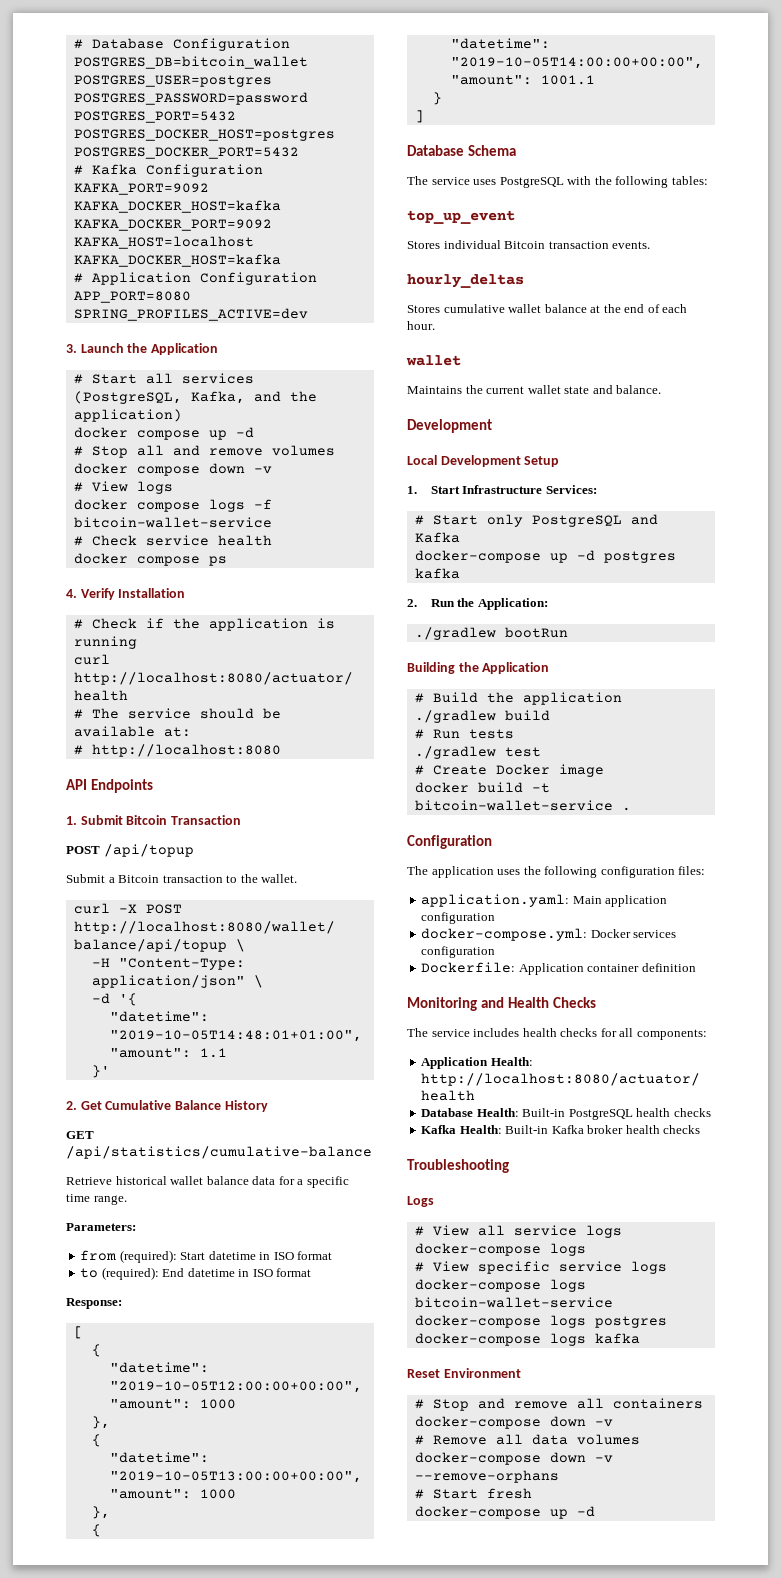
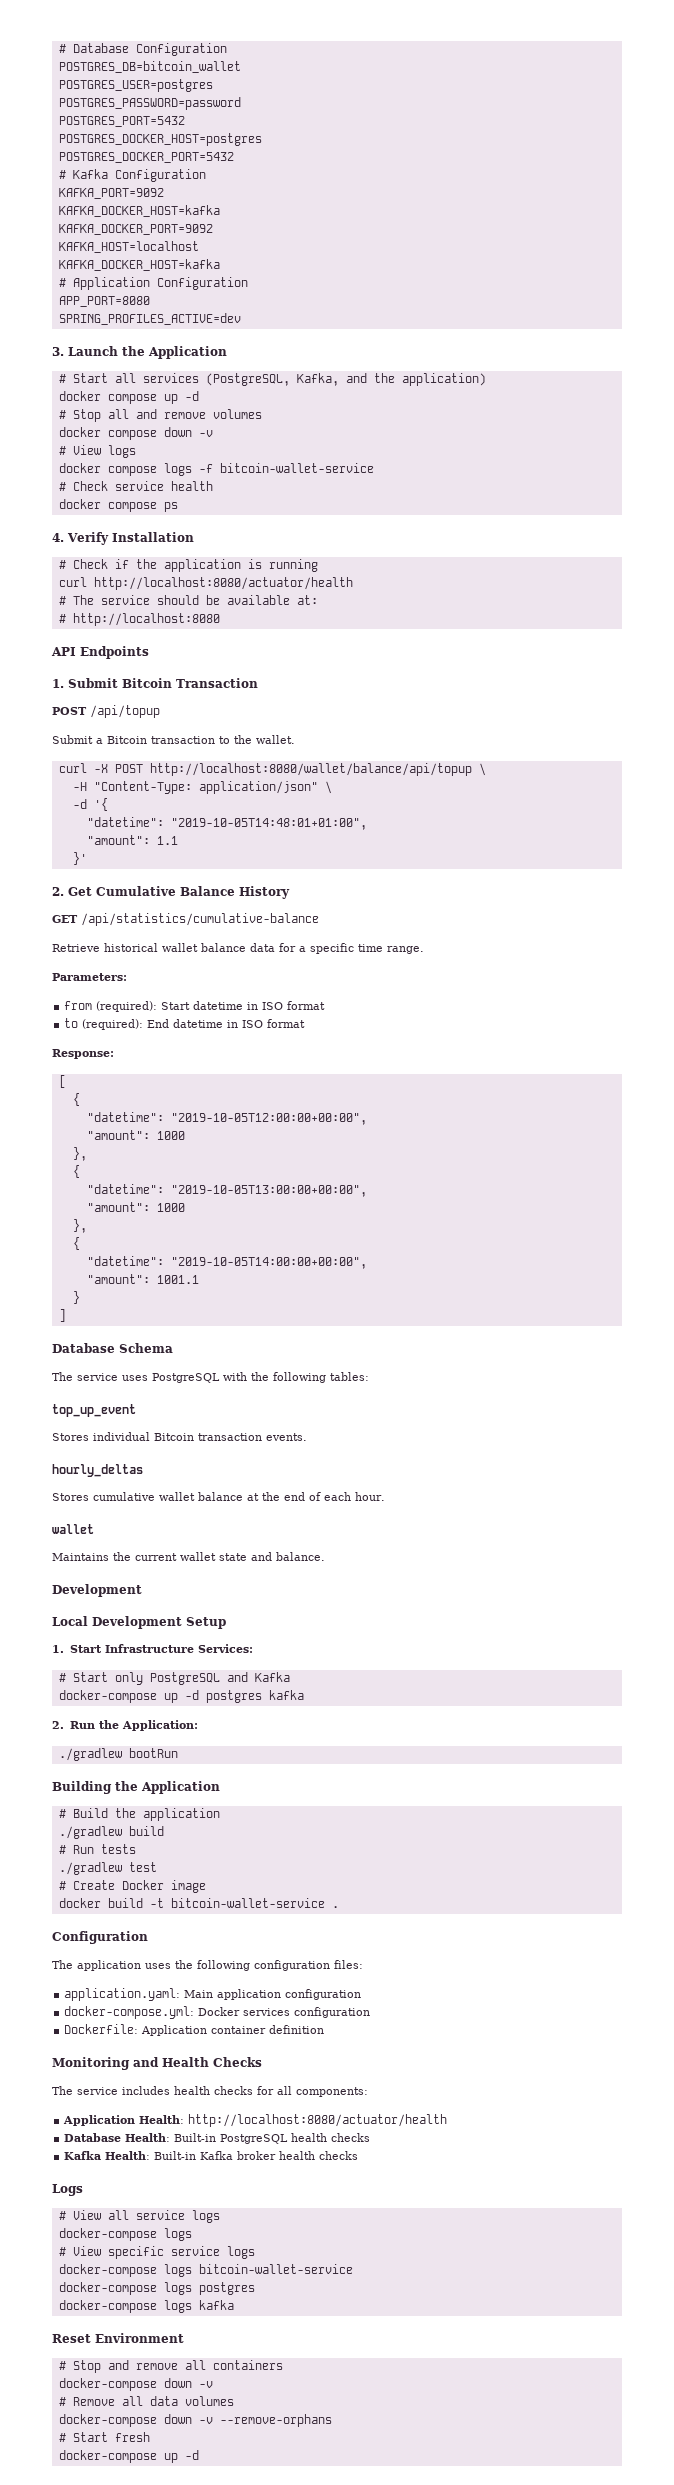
- Troubleshooting

